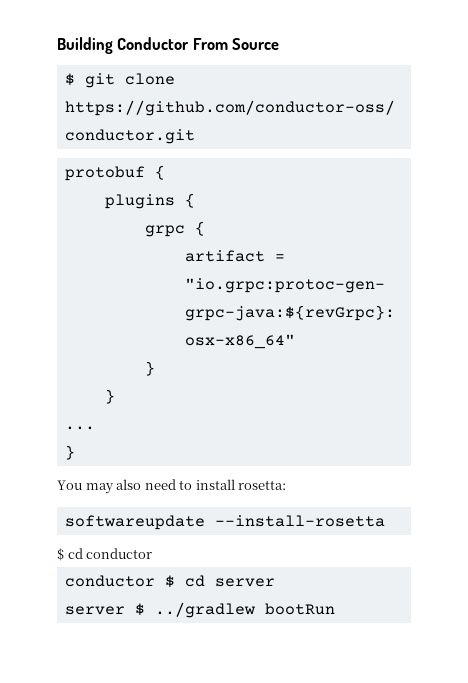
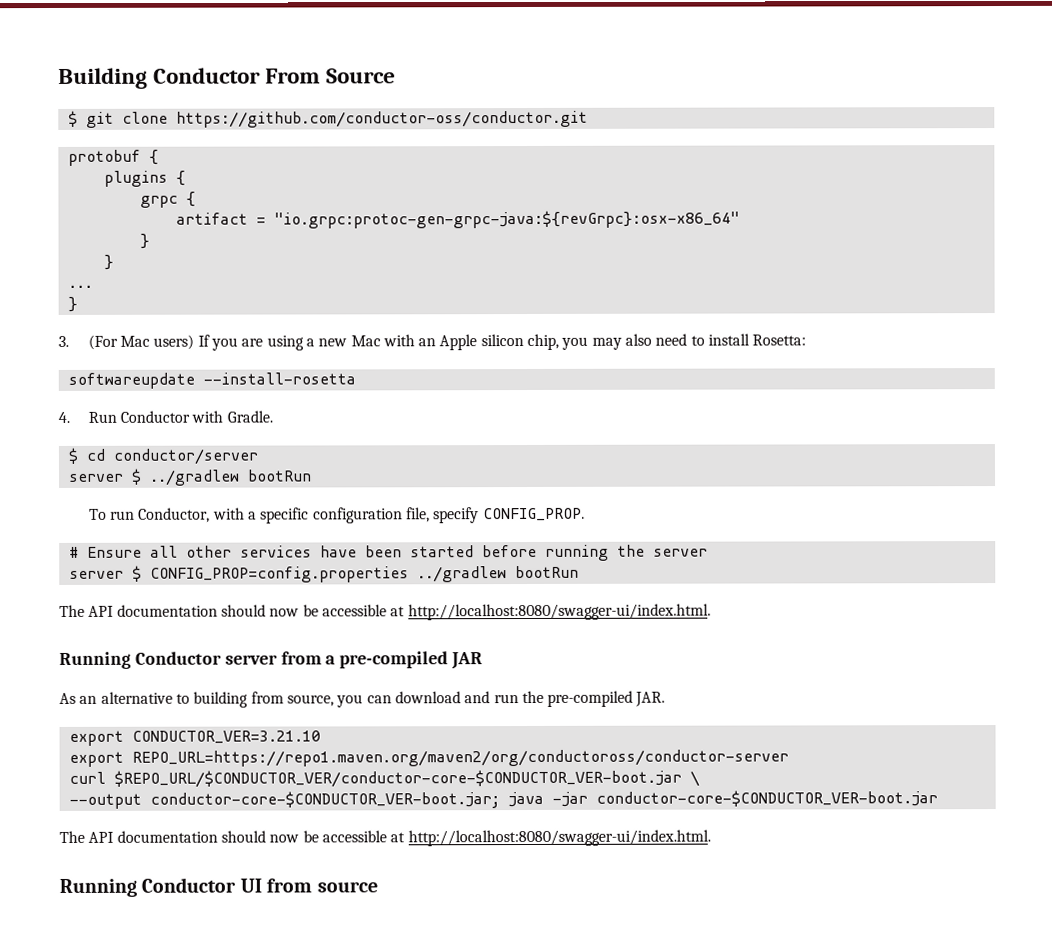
- You may also need to install rosetta:
+ 3. (For Mac users) If you are using a new Mac with an Apple silicon chip, you may also need to install Rosetta:
- $ cd conductor
- conductor $ cd server
+ 4. Run Conductor with Gradle.
+ $ cd conductor/server
  server $ ../gradlew bootRun
+ To run Conductor, with a specific configuration file, specify CONFIG_PROP.
+ # Ensure all other services have been started before running the server
+ server $ CONFIG_PROP=config.properties ../gradlew bootRun
+ The API documentation should now be accessible at http://localhost:8080/swagger-ui/index.html.
+ Running Conductor server from a pre-compiled JAR
+ As an alternative to building from source, you can download and run the pre-compiled JAR.
+ export CONDUCTOR_VER=3.21.10
+ export REPO_URL=https://repo1.maven.org/maven2/org/conductoross/conductor-server
+ curl $REPO_URL/$CONDUCTOR_VER/conductor-core-$CONDUCTOR_VER-boot.jar \
+ --output conductor-core-$CONDUCTOR_VER-boot.jar; java -jar conductor-core-$CONDUCTOR_VER-boot.jar
+ The API documentation should now be accessible at http://localhost:8080/swagger-ui/index.html.
+ Running Conductor UI from source

